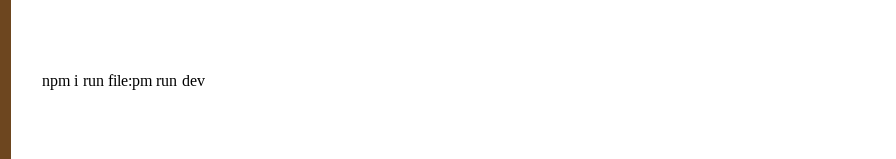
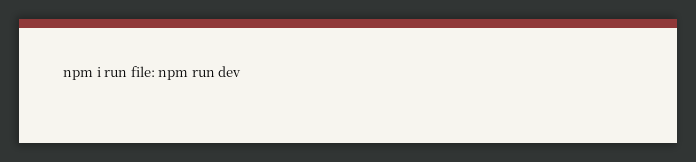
- npm i run file:pm run dev
+ npm i run file: npm run dev

